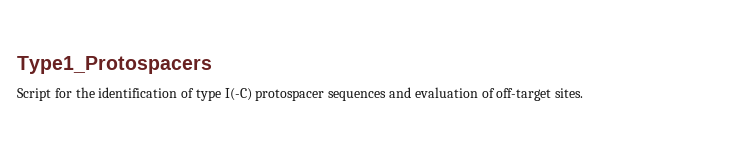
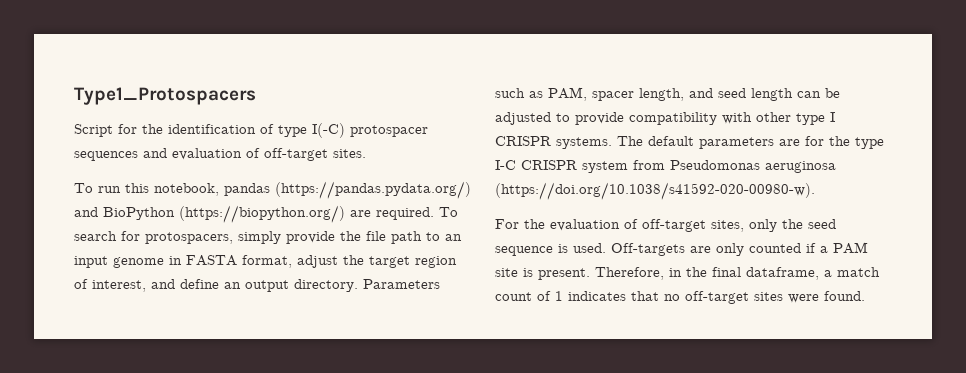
+ To run this notebook, pandas (https://pandas.pydata.org/) and BioPython (https://biopython.org/) are required. To search for protospacers, simply provide the file path to an input genome in FASTA format, adjust the target region of interest, and define an output directory. Parameters such as PAM, spacer length, and seed length can be adjusted to provide compatibility with other type I CRISPR systems. The default parameters are for the type I-C CRISPR system from Pseudomonas aeruginosa (https://doi.org/10.1038/s41592-020-00980-w).
+ For the evaluation of off-target sites, only the seed sequence is used. Off-targets are only counted if a PAM site is present. Therefore, in the final dataframe, a match count of 1 indicates that no off-target sites were found.

